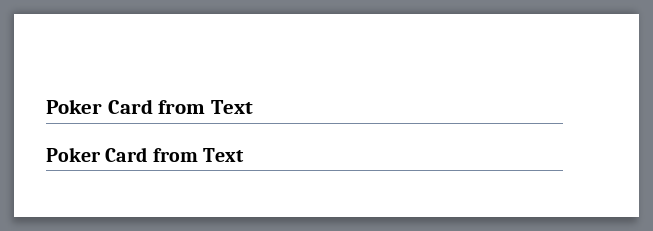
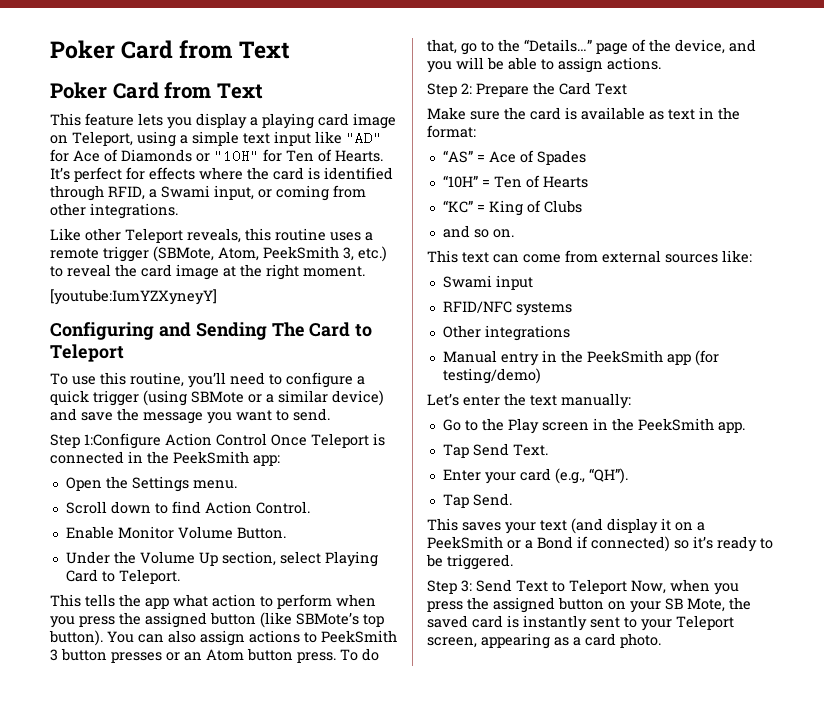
+ This feature lets you display a playing card image on Teleport, using a simple text input like "AD" for Ace of Diamonds or "10H" for Ten of Hearts. It’s perfect for effects where the card is identified through RFID, a Swami input, or coming from other integrations.
+ Like other Teleport reveals, this routine uses a remote trigger (SBMote, Atom, PeekSmith 3, etc.) to reveal the card image at the right moment.
+ [youtube:IumYZXyneyY]
+ Configuring and Sending The Card to Teleport
+ To use this routine, you’ll need to configure a quick trigger (using SBMote or a similar device) and save the message you want to send.
+ Step 1:Configure Action Control Once Teleport is connected in the PeekSmith app:
+ Open the Settings menu.
+ Scroll down to find Action Control.
+ Enable Monitor Volume Button.
+ Under the Volume Up section, select Playing Card to Teleport.
+ This tells the app what action to perform when you press the assigned button (like SBMote’s top button). You can also assign actions to PeekSmith 3 button presses or an Atom button press. To do that, go to the “Details…” page of the device, and you will be able to assign actions.
+ Step 2: Prepare the Card Text
+ Make sure the card is available as text in the format:
+ “AS” = Ace of Spades
+ “10H” = Ten of Hearts
+ “KC” = King of Clubs
+ and so on.
+ This text can come from external sources like:
+ Swami input
+ RFID/NFC systems
+ Other integrations
+ Manual entry in the PeekSmith app (for testing/demo)
+ Let’s enter the text manually:
+ Go to the Play screen in the PeekSmith app.
+ Tap Send Text.
+ Enter your card (e.g., “QH”).
+ Tap Send.
+ This saves your text (and display it on a PeekSmith or a Bond if connected) so it’s ready to be triggered.
+ Step 3: Send Text to Teleport Now, when you press the assigned button on your SB Mote, the saved card is instantly sent to your Teleport screen, appearing as a card photo.

